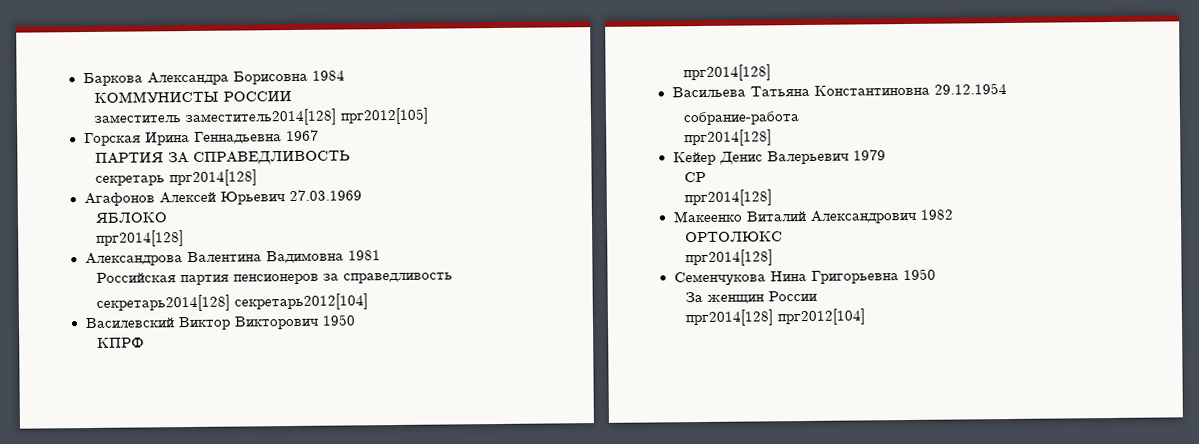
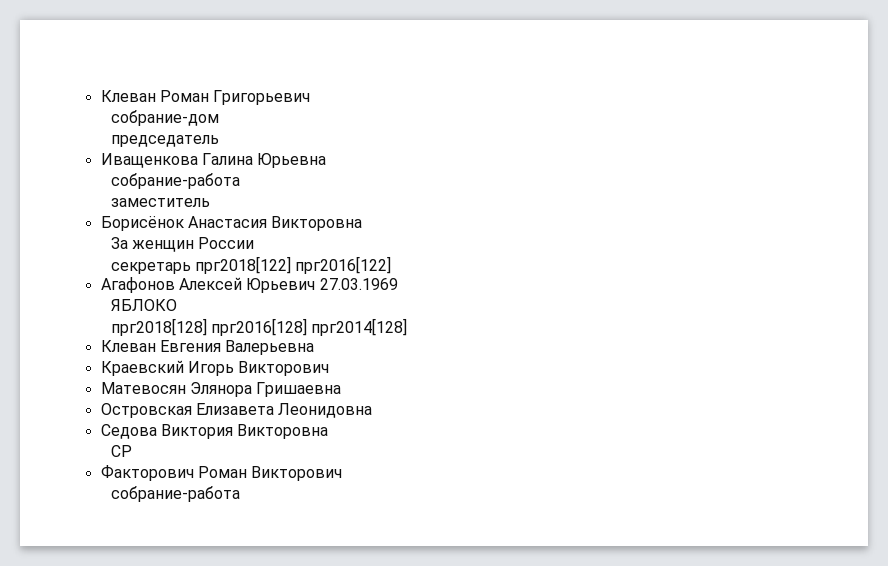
- Баркова Александра Борисовна 1984
- КОММУНИСТЫ РОССИИ
- заместитель заместитель2014[128] прг2012[105]
- Горская Ирина Геннадьевна 1967
- ПАРТИЯ ЗА СПРАВЕДЛИВОСТЬ
+ Клеван Роман Григорьевич
+ собрание-дом
+ председатель
+ Иващенкова Галина Юрьевна
+ собрание-работа
+ заместитель
+ Борисёнок Анастасия Викторовна
+ За женщин России
- секретарь прг2014[128]
+ секретарь прг2018[122] прг2016[122]
  ЯБЛОКО
- прг2014[128]
- Александрова Валентина Вадимовна 1981
- Российская партия пенсионеров за справедливость
- секретарь2014[128] секретарь2012[104]
- Василевский Виктор Викторович 1950
- КПРФ
- прг2014[128]
- Васильева Татьяна Константиновна 29.12.1954
+ прг2018[128] прг2016[128] прг2014[128]
+ Клеван Евгения Валерьевна
+ Краевский Игорь Викторович
+ Матевосян Элянора Гришаевна
+ Островская Елизавета Леонидовна
+ Седова Виктория Викторовна
+ СР
+ Факторович Роман Викторович
  собрание-работа
- прг2014[128]
- Кейер Денис Валерьевич 1979
- СР
- прг2014[128]
- Макеенко Виталий Александрович 1982
- ОРТОЛЮКС
- прг2014[128]
- Семенчукова Нина Григорьевна 1950
- За женщин России
- прг2014[128] прг2012[104]

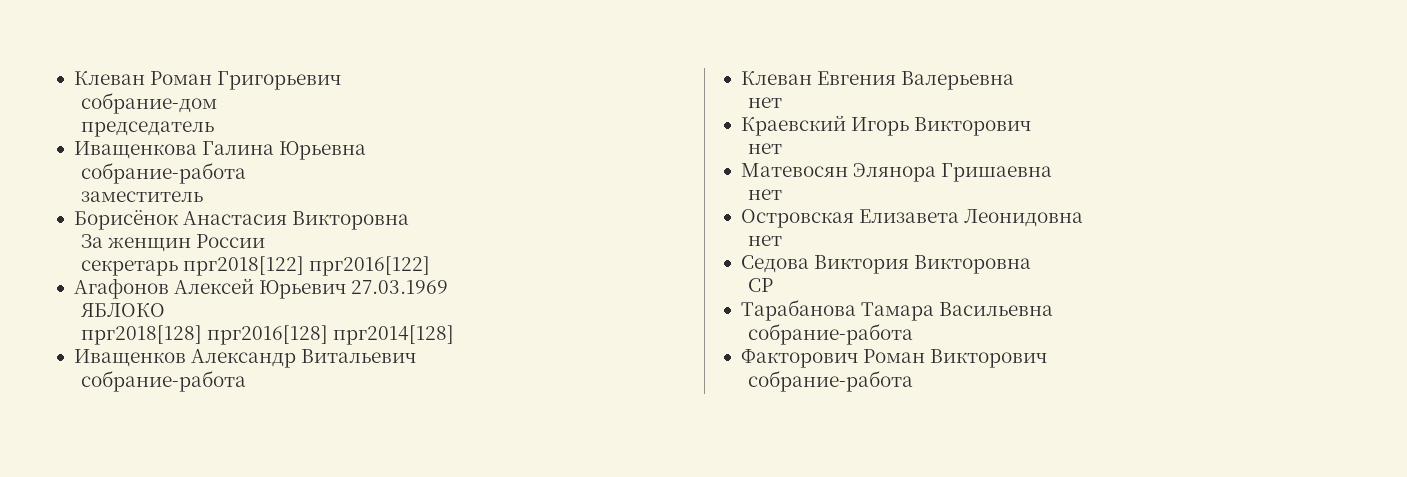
+ Иващенков Александр Витальевич
+ собрание-работа
  Клеван Евгения Валерьевна
+ нет
  Краевский Игорь Викторович
+ нет
  Матевосян Элянора Гришаевна
+ нет
  Островская Елизавета Леонидовна
+ нет
+ Тарабанова Тамара Васильевна
+ собрание-работа

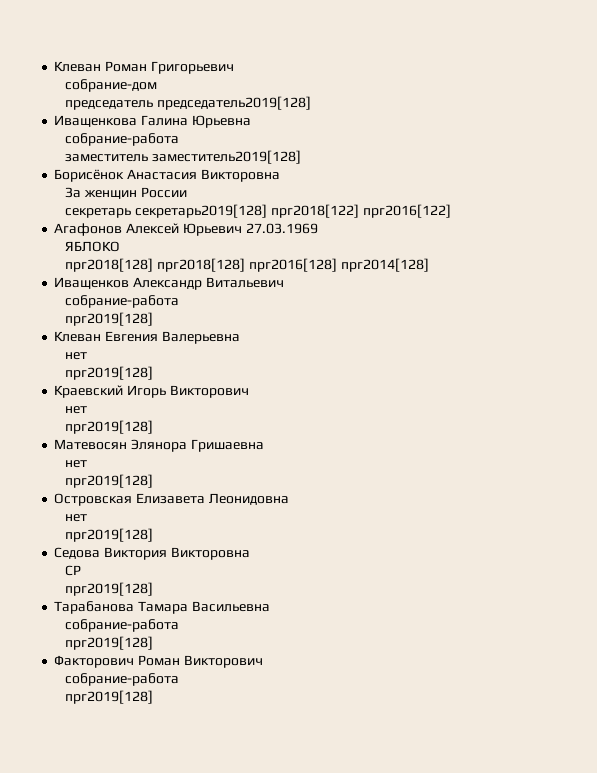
- председатель
+ председатель председатель2019[128]
- заместитель
+ заместитель заместитель2019[128]
- секретарь прг2018[122] прг2016[122]
+ секретарь секретарь2019[128] прг2018[122] прг2016[122]
- прг2018[128] прг2016[128] прг2014[128]
+ прг2018[128] прг2018[128] прг2016[128] прг2014[128]
  Иващенков Александр Витальевич
  собрание-работа
+ прг2019[128]
  Клеван Евгения Валерьевна
  нет
+ прг2019[128]
  Краевский Игорь Викторович
  нет
+ прг2019[128]
  Матевосян Элянора Гришаевна
  нет
+ прг2019[128]
  Островская Елизавета Леонидовна
  нет
+ прг2019[128]
  СР
+ прг2019[128]
  Тарабанова Тамара Васильевна
  собрание-работа
+ прг2019[128]
  Факторович Роман Викторович
  собрание-работа
+ прг2019[128]

